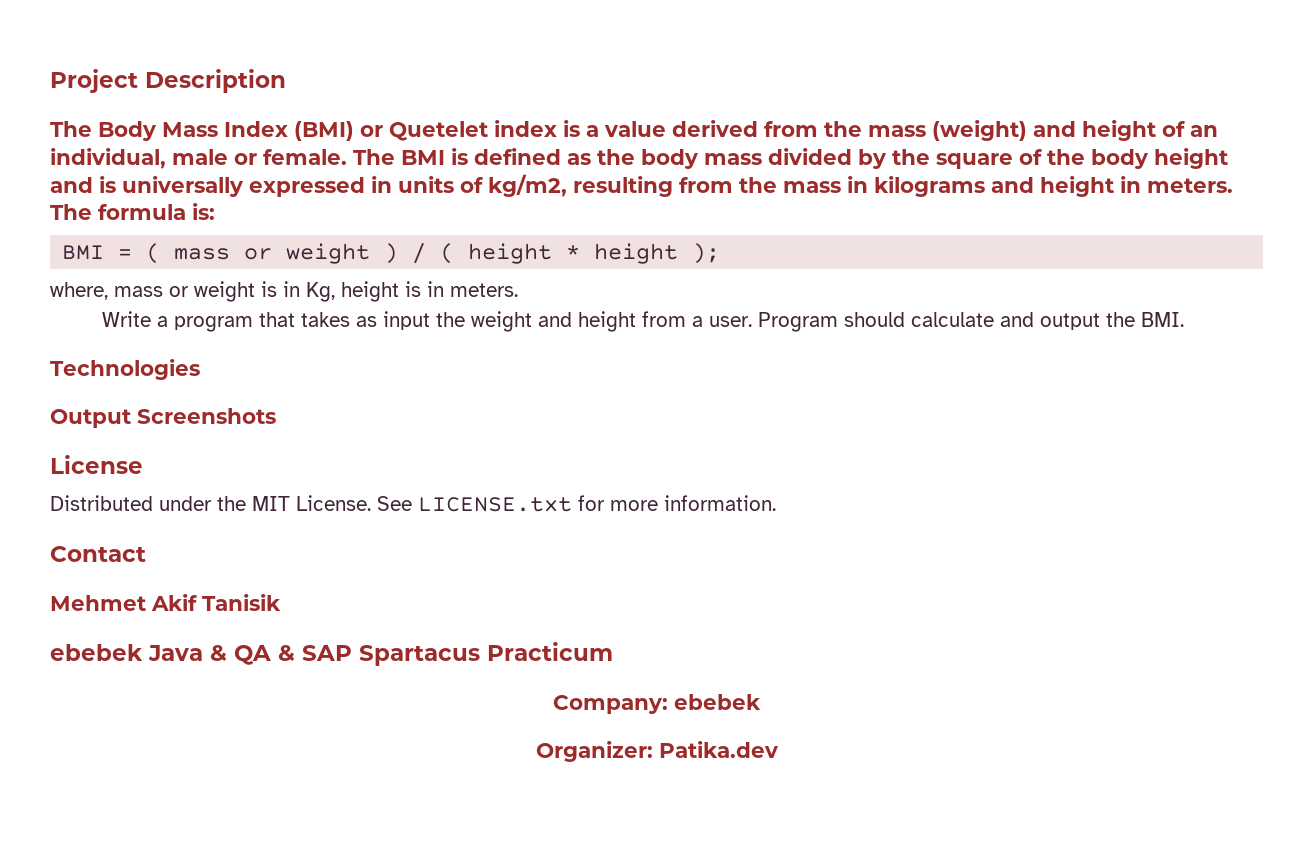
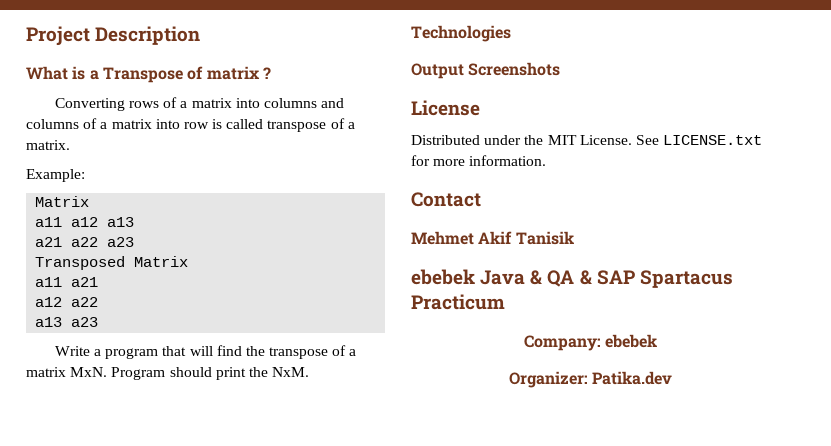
- The Body Mass Index (BMI) or Quetelet index is a value derived from the mass (weight) and height of an individual, male or female. The BMI is defined as the body mass divided by the square of the body height and is universally expressed in units of kg/m2, resulting from the mass in kilograms and height in meters. The formula is:
- BMI = ( mass or weight ) / ( height * height );
- where, mass or weight is in Kg, height is in meters.
- Write a program that takes as input the weight and height from a user. Program should calculate and output the BMI.
+ What is a Transpose of matrix ?
+ Converting rows of a matrix into columns and columns of a matrix into row is called transpose of a matrix.
+ Example:
+ Matrix
+ a11 a12 a13
+ a21 a22 a23
+ Transposed Matrix
+ a11 a21
+ a12 a22
+ a13 a23
+ Write a program that will find the transpose of a matrix MxN. Program should print the NxM.

